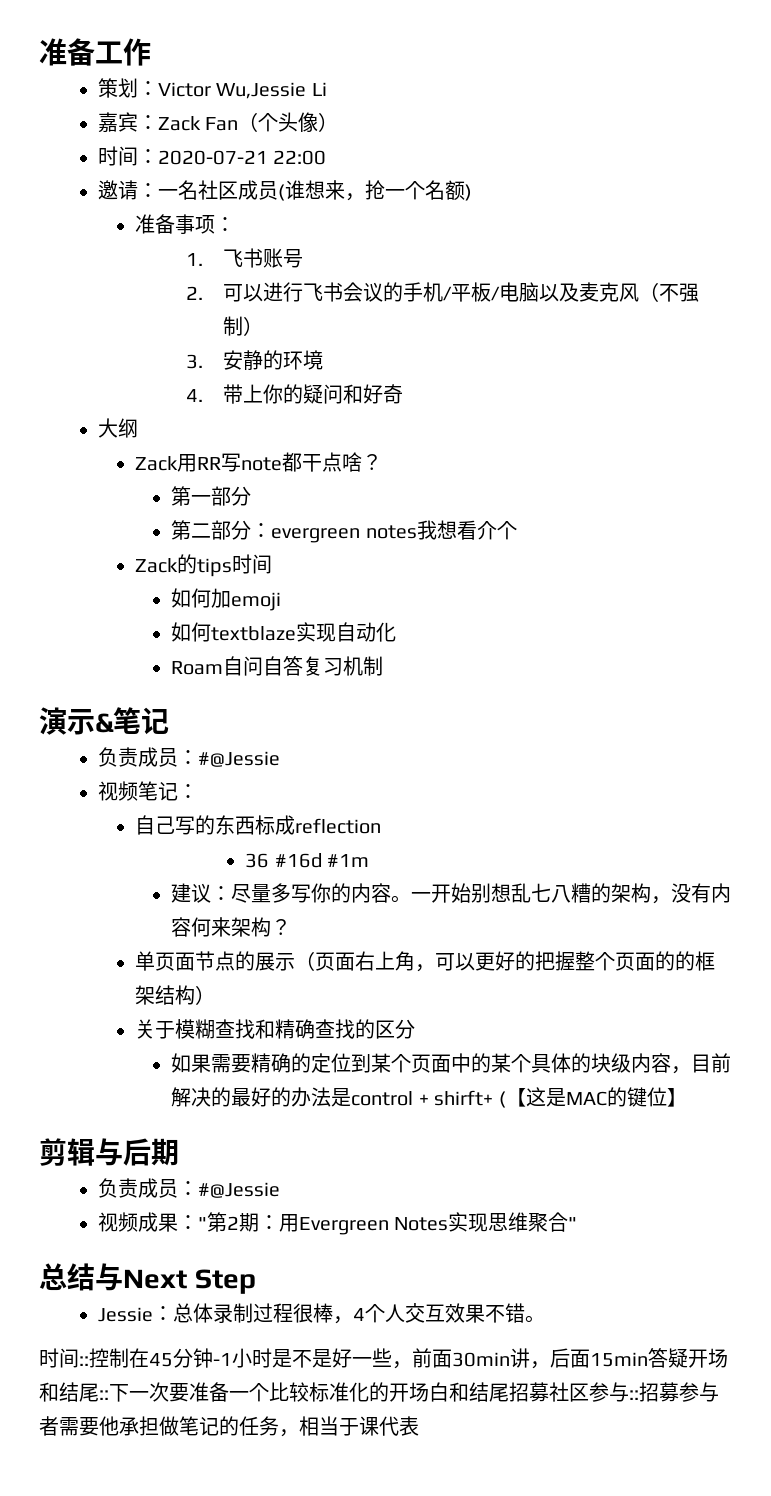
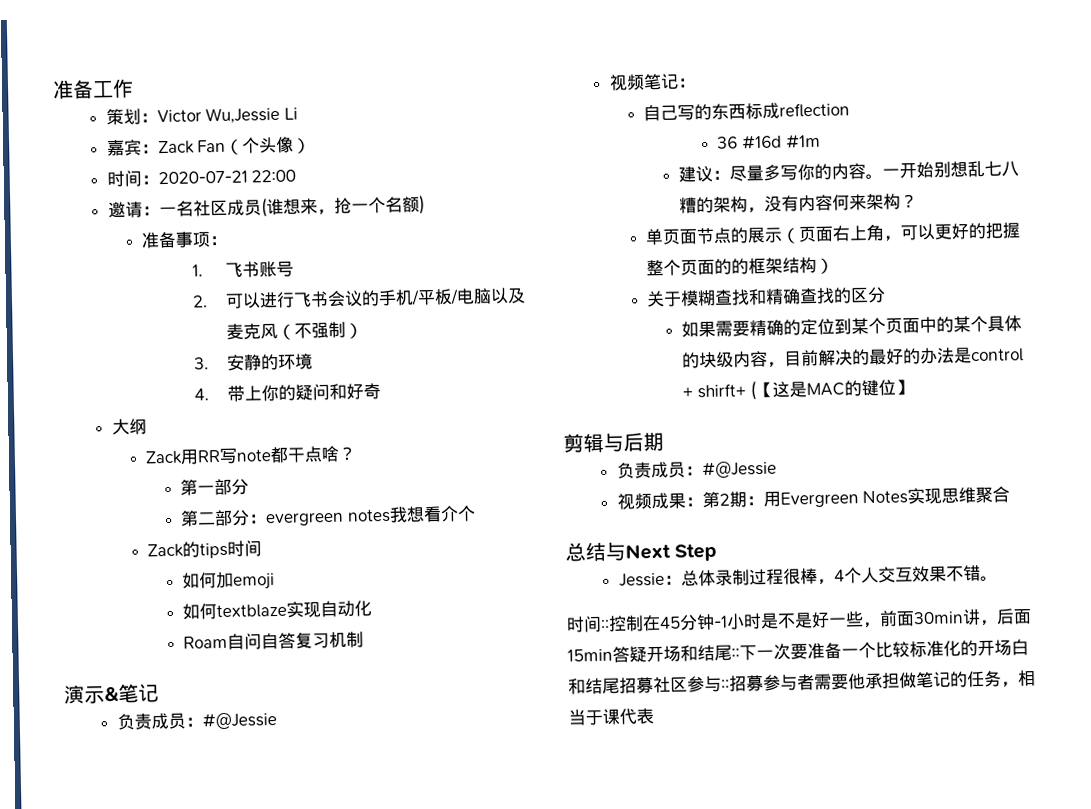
- 视频成果："第2期：用Evergreen Notes实现思维聚合"
+ 视频成果：第2期：用Evergreen Notes实现思维聚合

